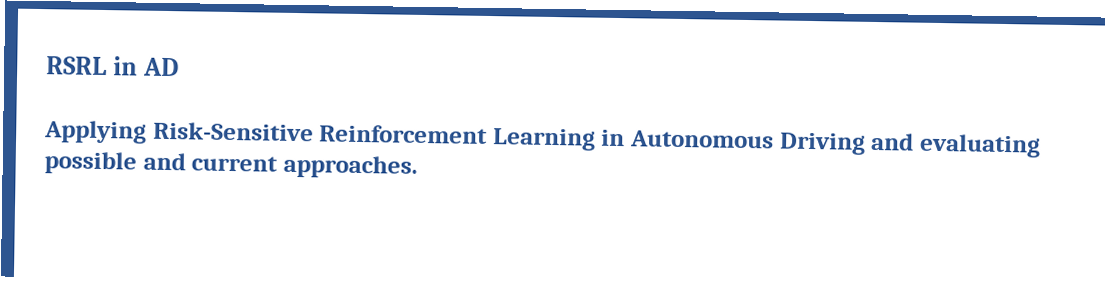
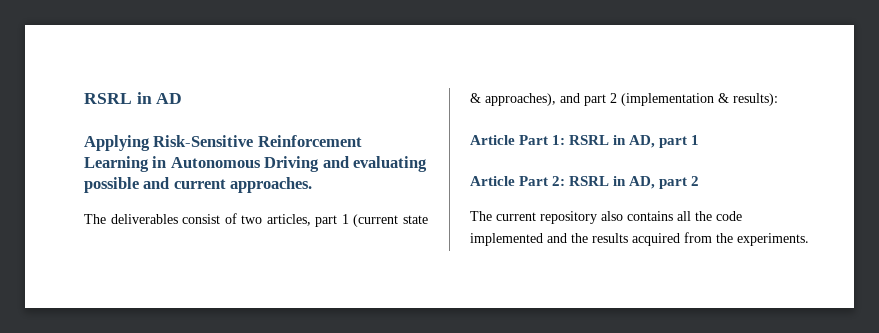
+ The deliverables consist of two articles, part 1 (current state & approaches), and part 2 (implementation & results):
+ Article Part 1: RSRL in AD, part 1
+ Article Part 2: RSRL in AD, part 2
+ The current repository also contains all the code implemented and the results acquired from the experiments.

